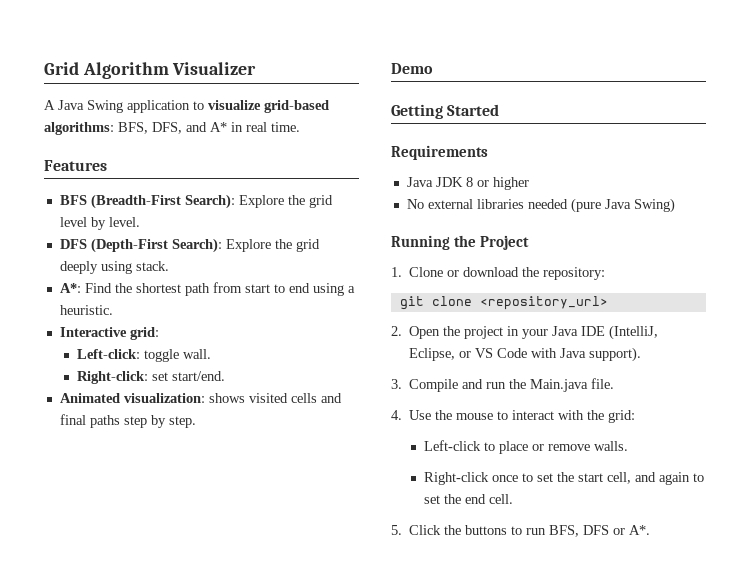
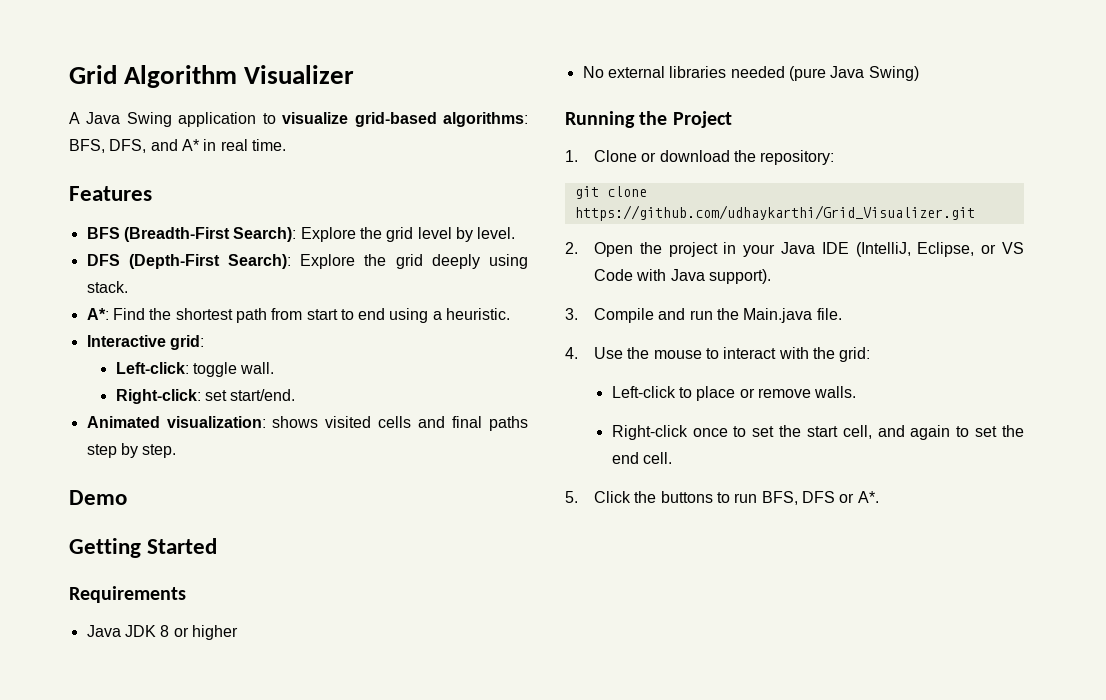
- git clone <repository_url>
+ git clone https://github.com/udhaykarthi/Grid_Visualizer.git

